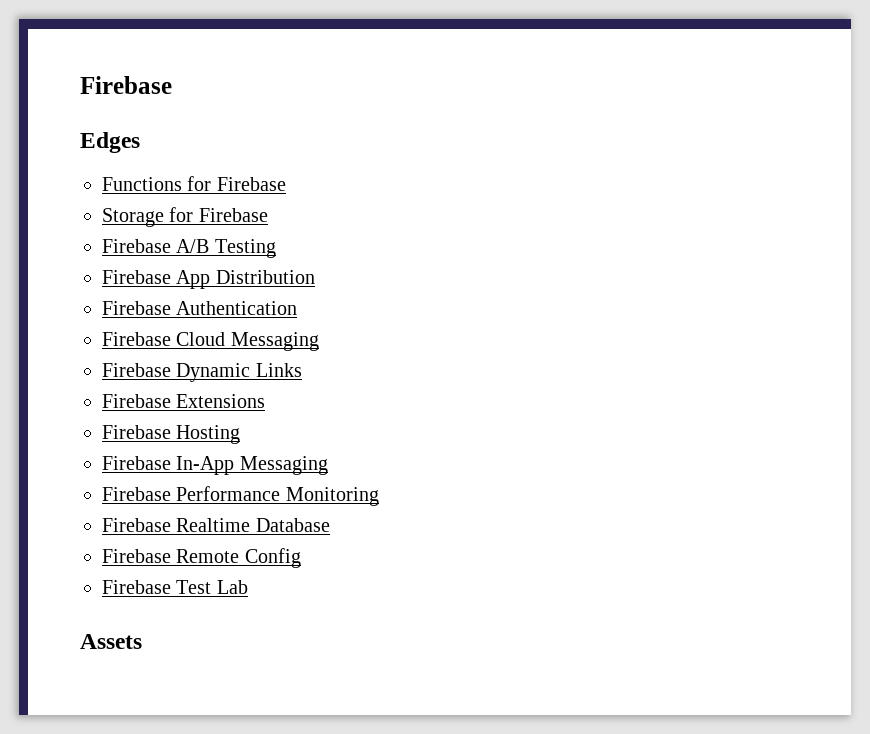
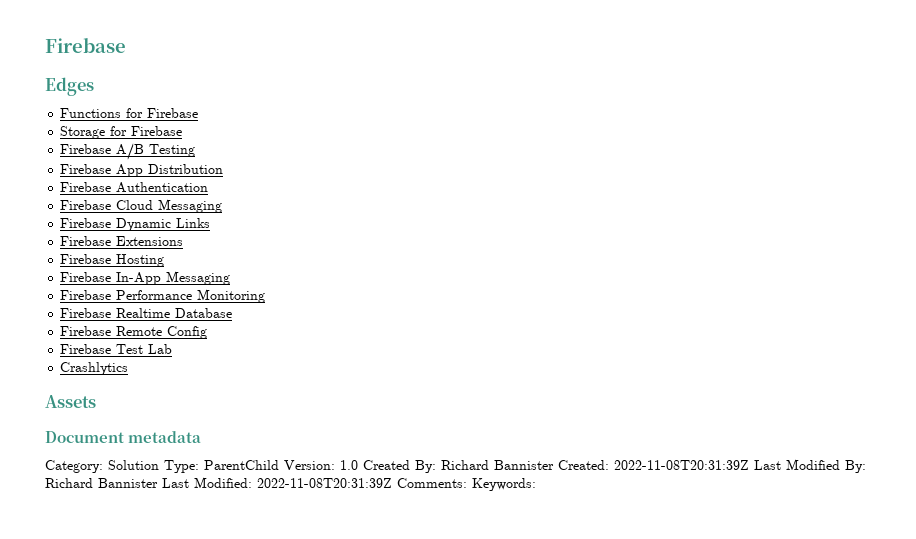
+ Crashlytics
+ Document metadata
+ Category: Solution Type: ParentChild Version: 1.0 Created By: Richard Bannister Created: 2022-11-08T20:31:39Z Last Modified By: Richard Bannister Last Modified: 2022-11-08T20:31:39Z Comments: Keywords:

